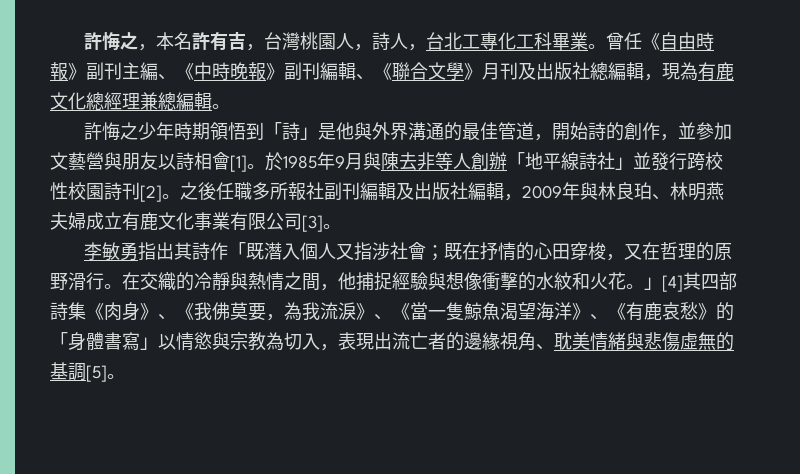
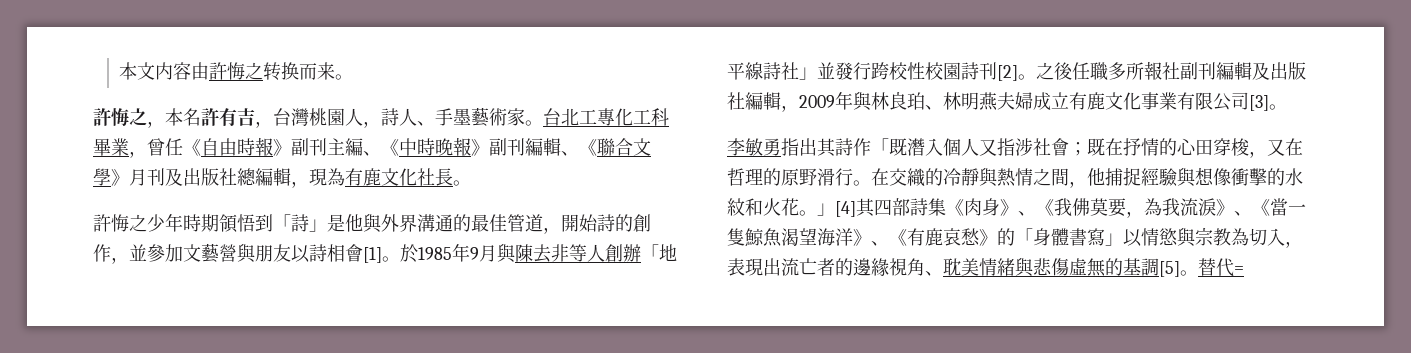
+ 本文内容由許悔之转换而来。
- 許悔之，本名許有吉，台灣桃園人，詩人，台北工專化工科畢業。曾任《自由時報》副刊主編、《中時晚報》副刊編輯、《聯合文學》月刊及出版社總編輯，現為有鹿文化總經理兼總編輯。
+ 許悔之，本名許有吉，台灣桃園人，詩人、手墨藝術家。台北工專化工科畢業，曾任《自由時報》副刊主編、《中時晚報》副刊編輯、《聯合文學》月刊及出版社總編輯，現為有鹿文化社長。
+ 替代=

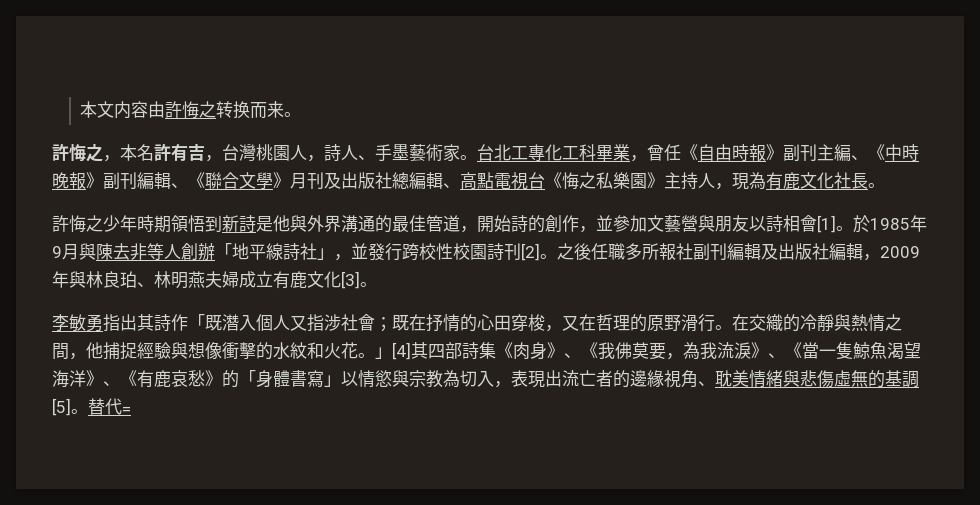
- 台北工專化工科畢業，曾任《自由時報》副刊主編、《中時晚報》副刊編輯、《聯合文學》月刊及出版社總編輯，現為有鹿文化社長。
+ 台北工專化工科畢業，曾任《自由時報》副刊主編、《中時晚報》副刊編輯、《聯合文學》月刊及出版社總編輯、高點電視台《悔之私樂園》主持人，現為有鹿文化社長。
- 許悔之少年時期領悟到「詩」是他與外界溝通的最佳管道，開始詩的創作，並參加文藝營與朋友以詩相會[1]。
+ 許悔之少年時期領悟到新詩是他與外界溝通的最佳管道，開始詩的創作，並參加文藝營與朋友以詩相會[1]。
- 於1985年9月與陳去非等人創辦「地平線詩社」並發行跨校性校園詩刊[2]。
+ 於1985年9月與陳去非等人創辦「地平線詩社」，並發行跨校性校園詩刊[2]。
- 之後任職多所報社副刊編輯及出版社編輯，2009年與林良珀、林明燕夫婦成立有鹿文化事業有限公司[3]。
+ 之後任職多所報社副刊編輯及出版社編輯，2009年與林良珀、林明燕夫婦成立有鹿文化[3]。

